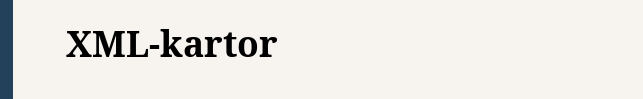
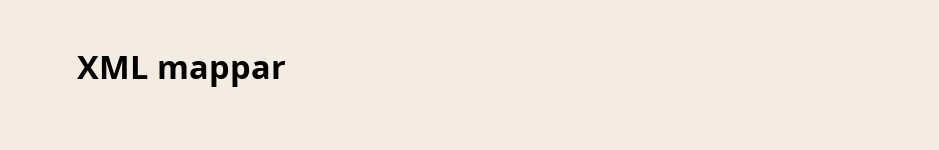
- XML-kartor
+ XML mappar

